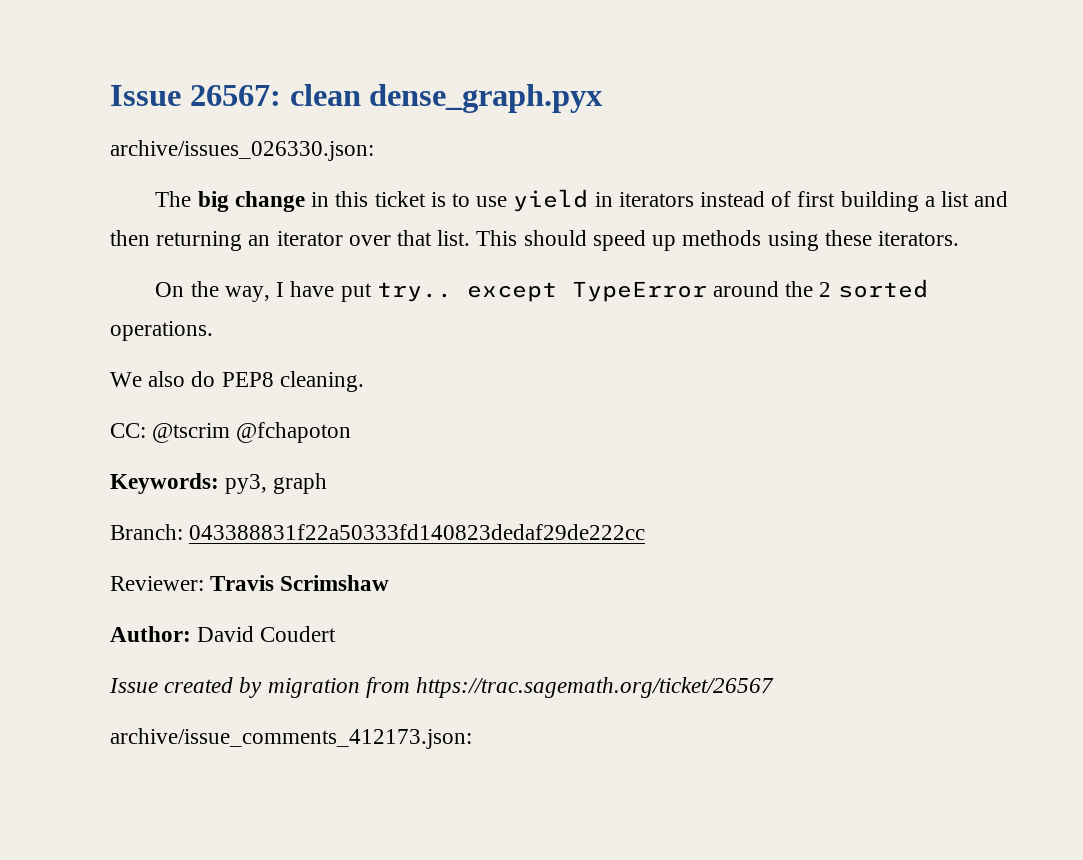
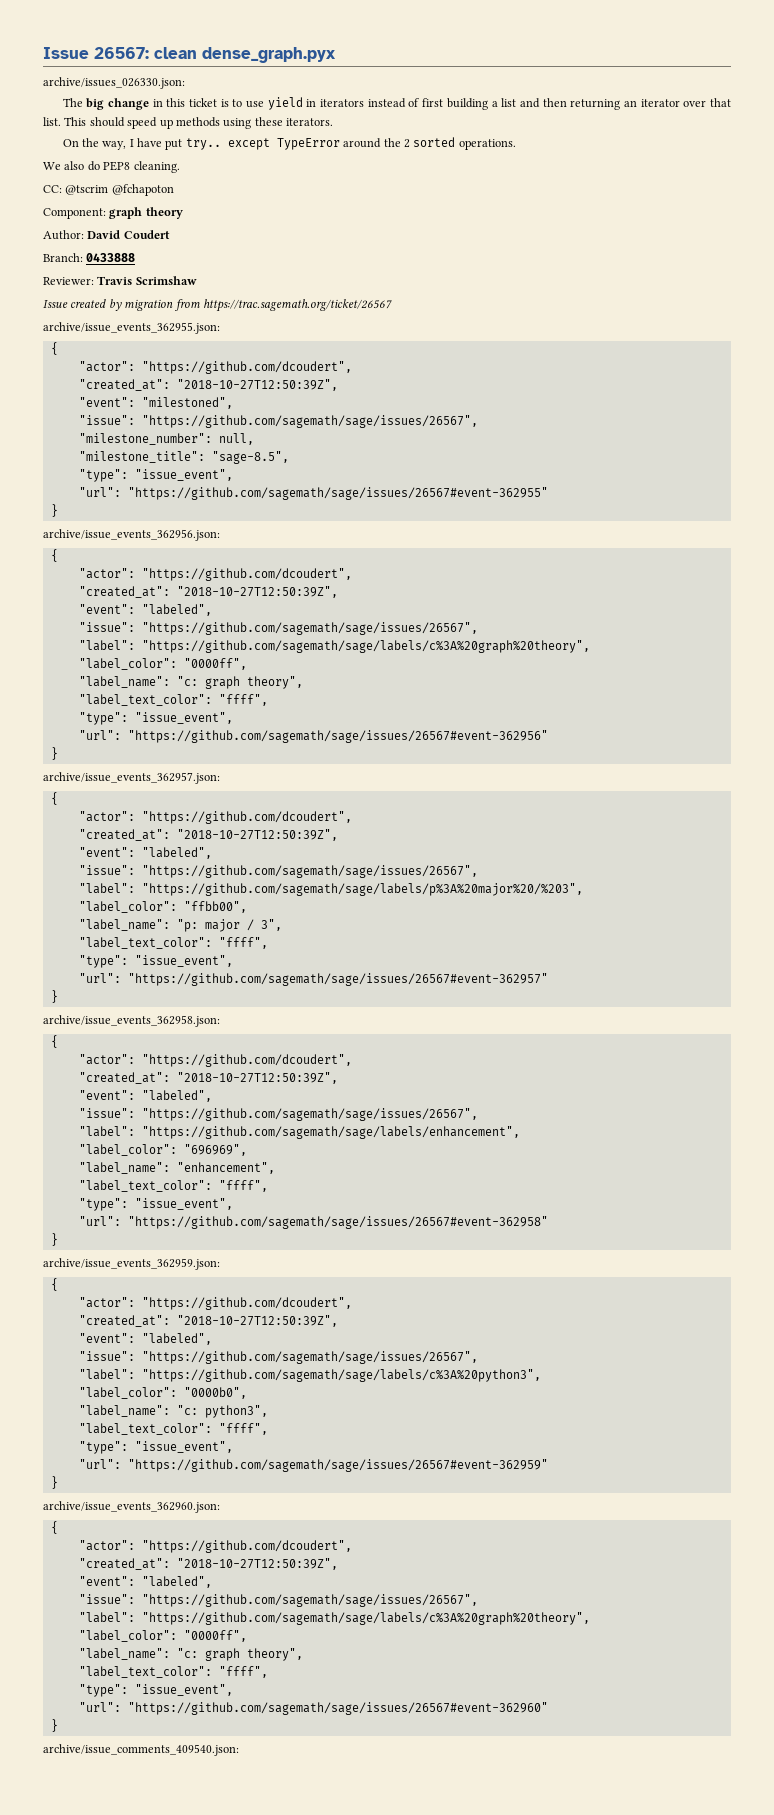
- Keywords: py3, graph
+ Component: graph theory
+ Author: David Coudert
- Branch: 043388831f22a50333fd140823dedaf29de222cc
+ Branch: 0433888
- Author: David Coudert
- archive/issue_comments_412173.json:
+ archive/issue_events_362955.json:
+ {
+ "actor": "https://github.com/dcoudert",
+ "created_at": "2018-10-27T12:50:39Z",
+ "event": "milestoned",
+ "issue": "https://github.com/sagemath/sage/issues/26567",
+ "milestone_number": null,
+ "milestone_title": "sage-8.5",
+ "type": "issue_event",
+ "url": "https://github.com/sagemath/sage/issues/26567#event-362955"
+ }
+ archive/issue_events_362956.json:
+ {
+ "actor": "https://github.com/dcoudert",
+ "created_at": "2018-10-27T12:50:39Z",
+ "event": "labeled",
+ "issue": "https://github.com/sagemath/sage/issues/26567",
+ "label": "https://github.com/sagemath/sage/labels/c%3A%20graph%20theory",
+ "label_color": "0000ff",
+ "label_name": "c: graph theory",
+ "label_text_color": "ffff",
+ "type": "issue_event",
+ "url": "https://github.com/sagemath/sage/issues/26567#event-362956"
+ }
+ archive/issue_events_362957.json:
+ {
+ "actor": "https://github.com/dcoudert",
+ "created_at": "2018-10-27T12:50:39Z",
+ "event": "labeled",
+ "issue": "https://github.com/sagemath/sage/issues/26567",
+ "label": "https://github.com/sagemath/sage/labels/p%3A%20major%20/%203",
+ "label_color": "ffbb00",
+ "label_name": "p: major / 3",
+ "label_text_color": "ffff",
+ "type": "issue_event",
+ "url": "https://github.com/sagemath/sage/issues/26567#event-362957"
+ }
+ archive/issue_events_362958.json:
+ {
+ "actor": "https://github.com/dcoudert",
+ "created_at": "2018-10-27T12:50:39Z",
+ "event": "labeled",
+ "issue": "https://github.com/sagemath/sage/issues/26567",
+ "label": "https://github.com/sagemath/sage/labels/enhancement",
+ "label_color": "696969",
+ "label_name": "enhancement",
+ "label_text_color": "ffff",
+ "type": "issue_event",
+ "url": "https://github.com/sagemath/sage/issues/26567#event-362958"
+ }
+ archive/issue_events_362959.json:
+ {
+ "actor": "https://github.com/dcoudert",
+ "created_at": "2018-10-27T12:50:39Z",
+ "event": "labeled",
+ "issue": "https://github.com/sagemath/sage/issues/26567",
+ "label": "https://github.com/sagemath/sage/labels/c%3A%20python3",
+ "label_color": "0000b0",
+ "label_name": "c: python3",
+ "label_text_color": "ffff",
+ "type": "issue_event",
+ "url": "https://github.com/sagemath/sage/issues/26567#event-362959"
+ }
+ archive/issue_events_362960.json:
+ {
+ "actor": "https://github.com/dcoudert",
+ "created_at": "2018-10-27T12:50:39Z",
+ "event": "labeled",
+ "issue": "https://github.com/sagemath/sage/issues/26567",
+ "label": "https://github.com/sagemath/sage/labels/c%3A%20graph%20theory",
+ "label_color": "0000ff",
+ "label_name": "c: graph theory",
+ "label_text_color": "ffff",
+ "type": "issue_event",
+ "url": "https://github.com/sagemath/sage/issues/26567#event-362960"
+ }
+ archive/issue_comments_409540.json:

